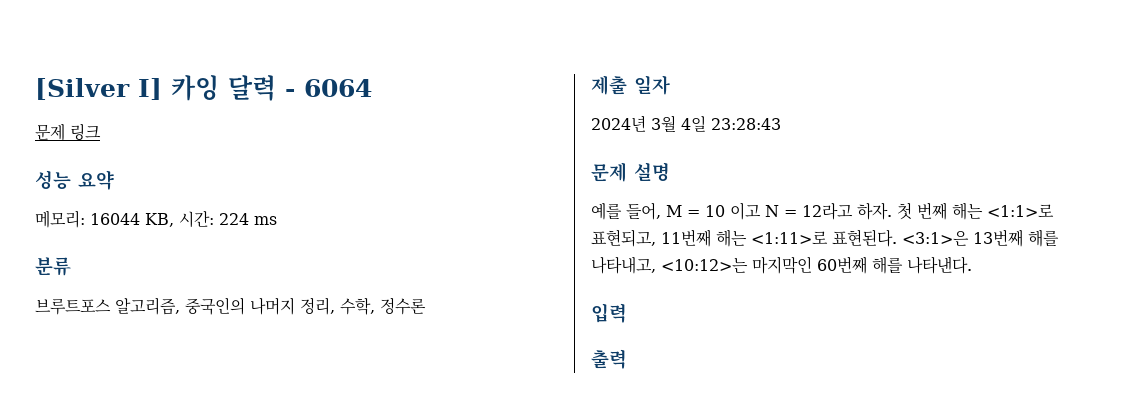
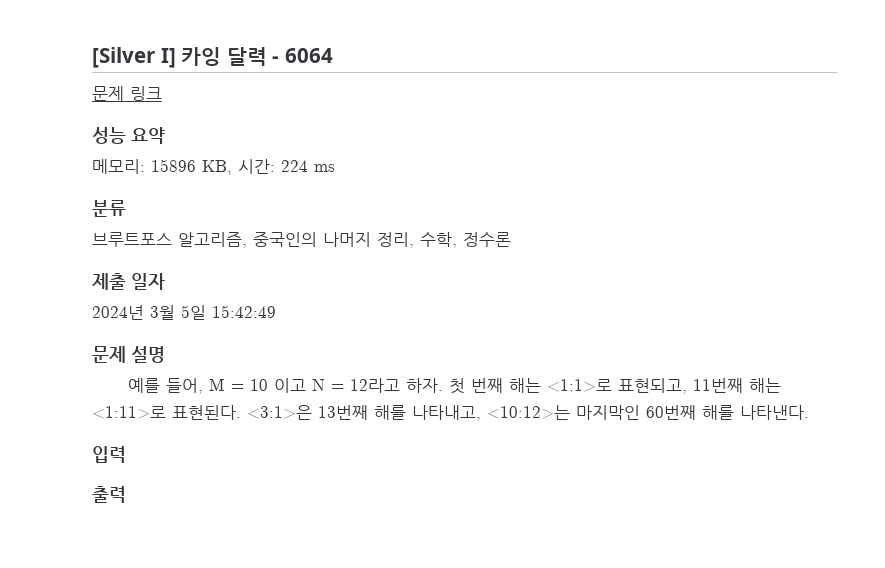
- 메모리: 16044 KB, 시간: 224 ms
+ 메모리: 15896 KB, 시간: 224 ms
- 2024년 3월 4일 23:28:43
+ 2024년 3월 5일 15:42:49

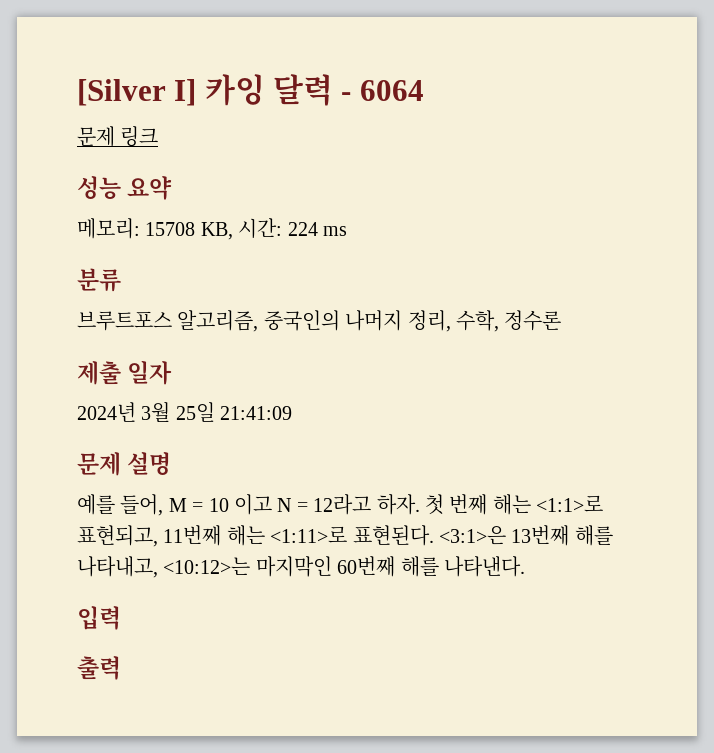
- 메모리: 15896 KB, 시간: 224 ms
+ 메모리: 15708 KB, 시간: 224 ms
- 2024년 3월 5일 15:42:49
+ 2024년 3월 25일 21:41:09

